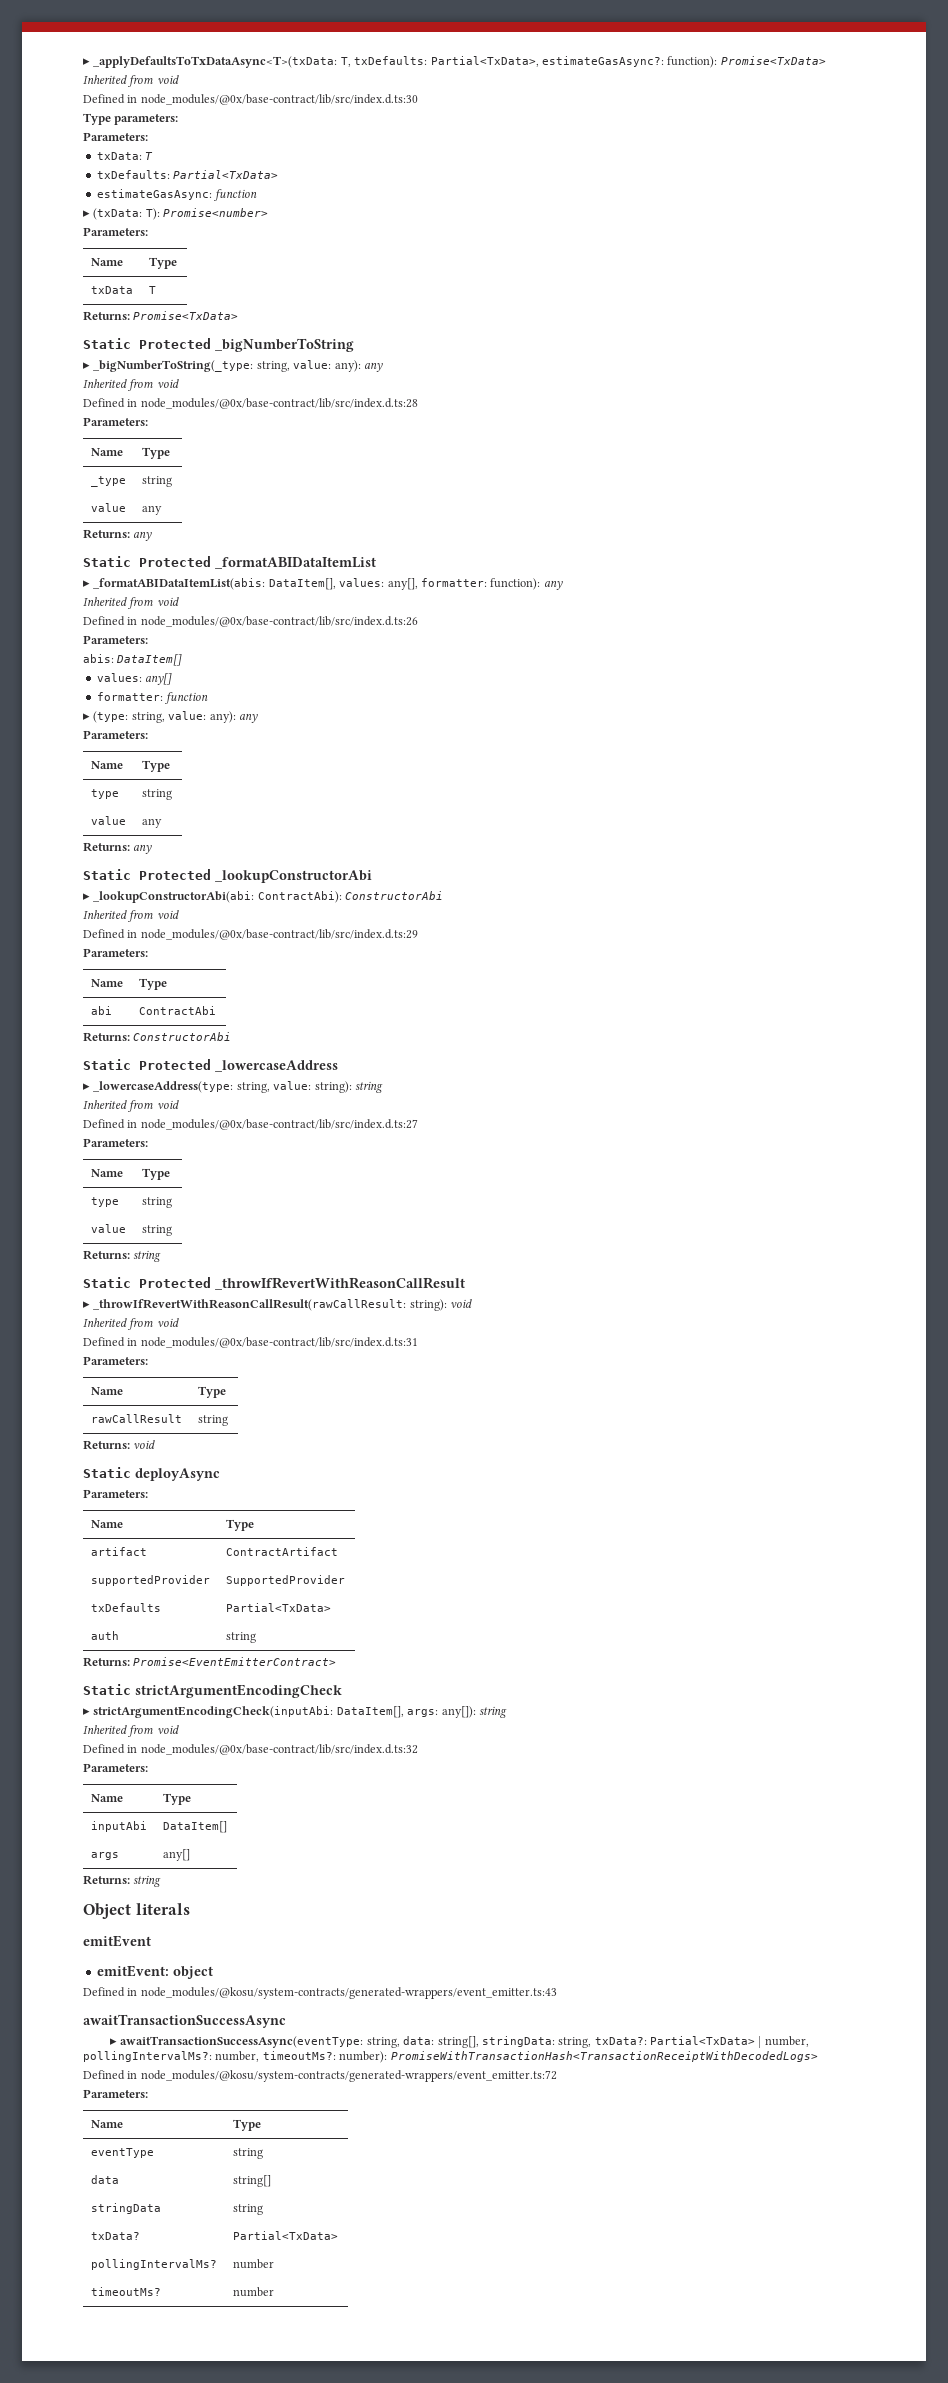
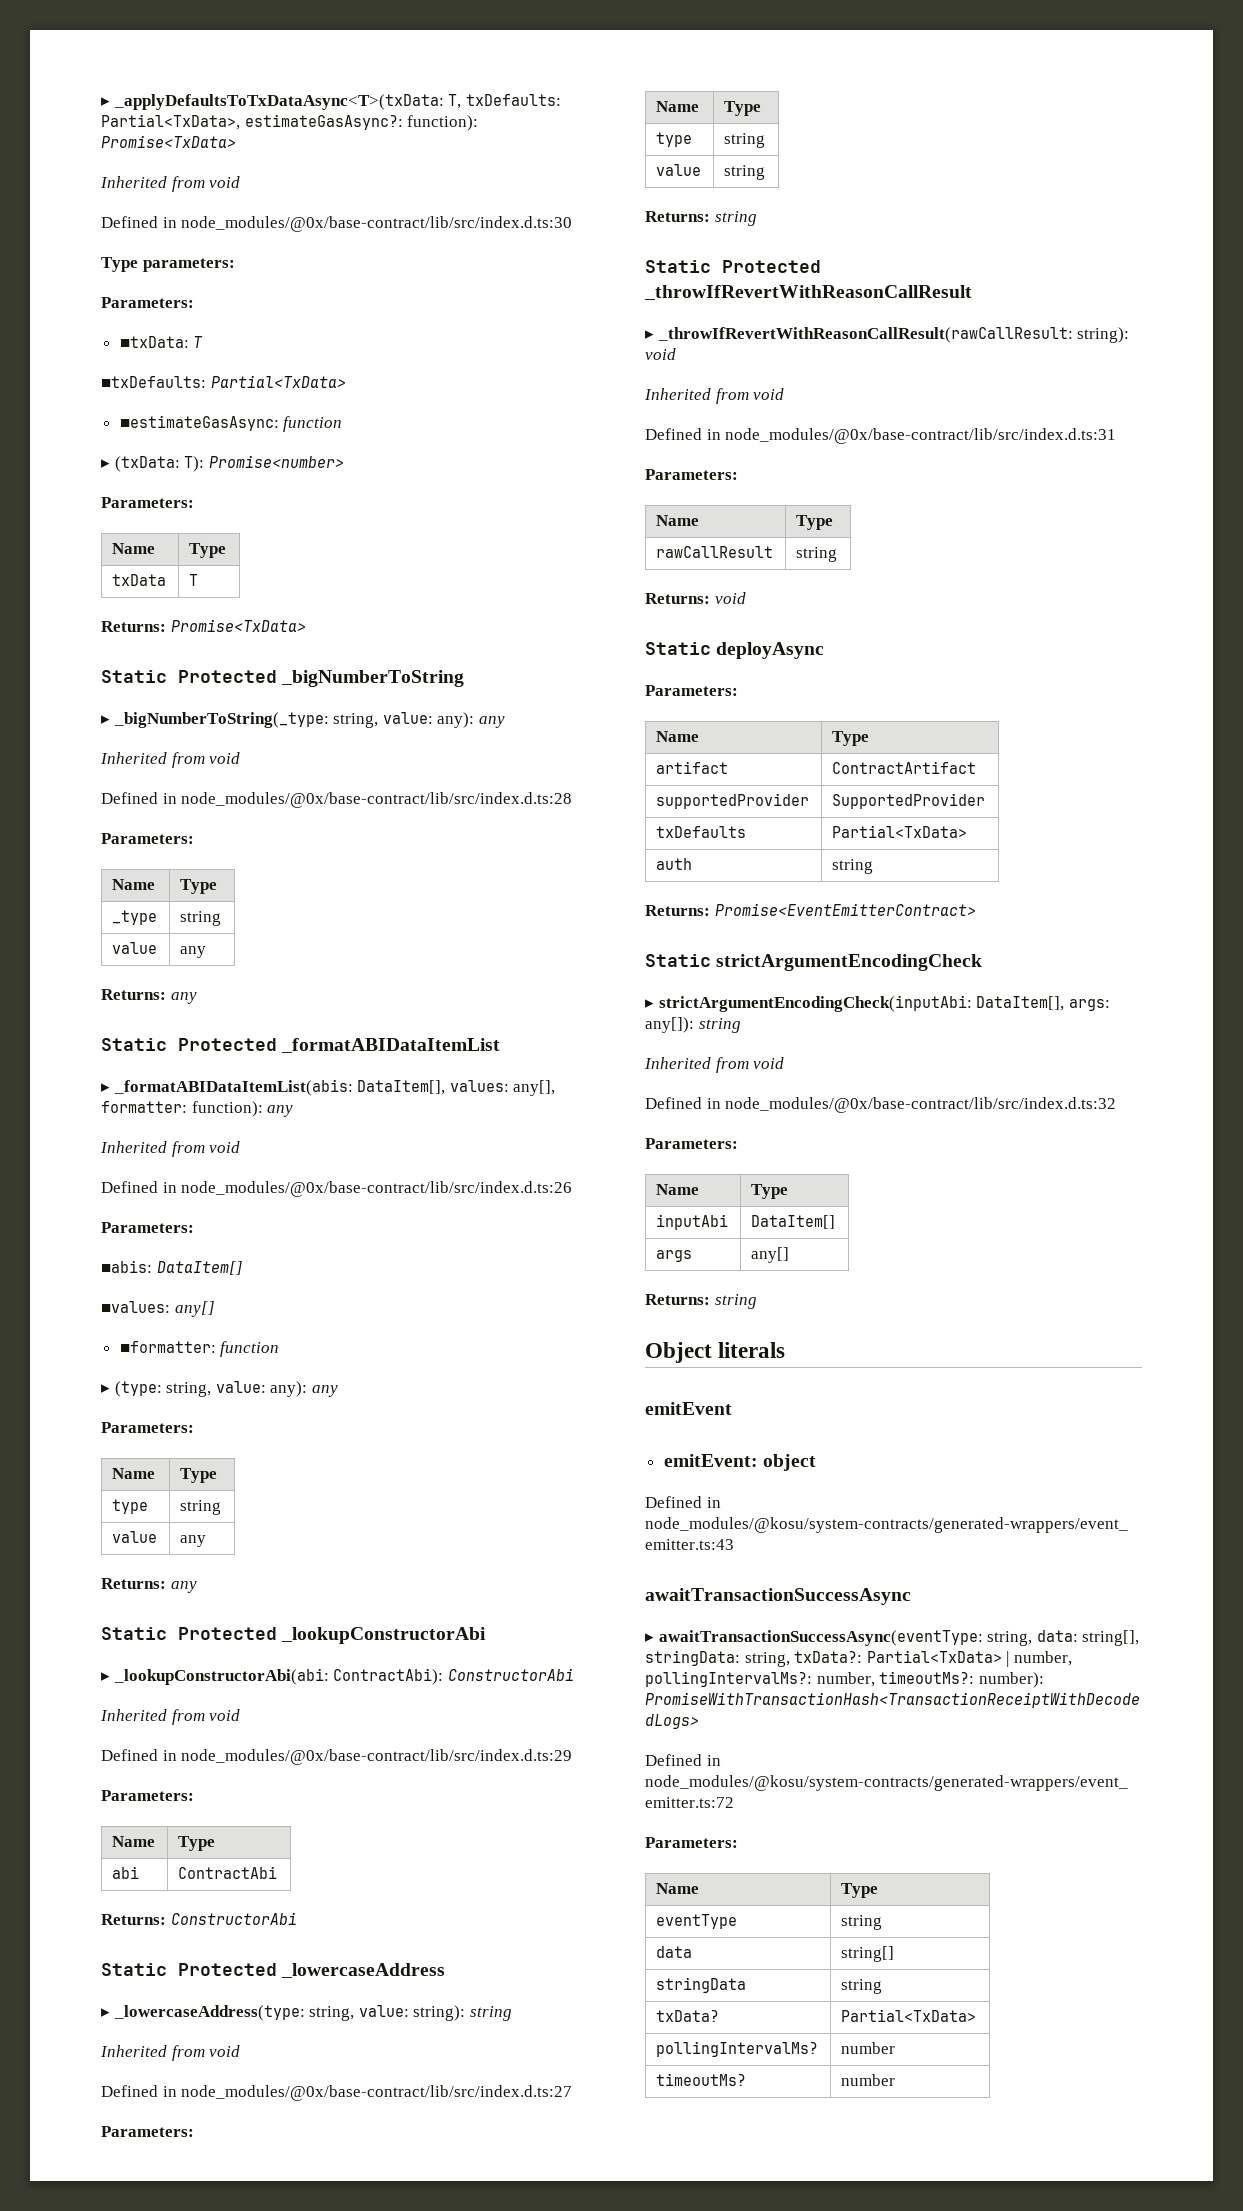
- txData: T
- txDefaults: Partial<TxData>
- estimateGasAsync: function
+ ■txData: T
+ ■txDefaults: Partial<TxData>
+ ■estimateGasAsync: function
- abis: DataItem[]
- values: any[]
- formatter: function
+ ■abis: DataItem[]
+ ■values: any[]
+ ■formatter: function

